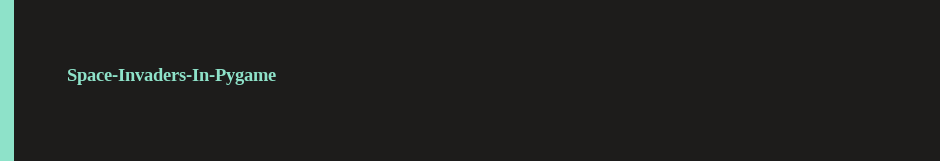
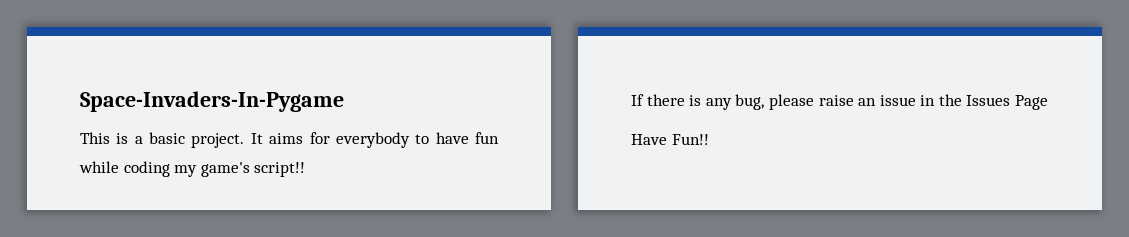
+ This is a basic project. It aims for everybody to have fun while coding my game's script!!
+ If there is any bug, please raise an issue in the Issues Page
+ Have Fun!!

